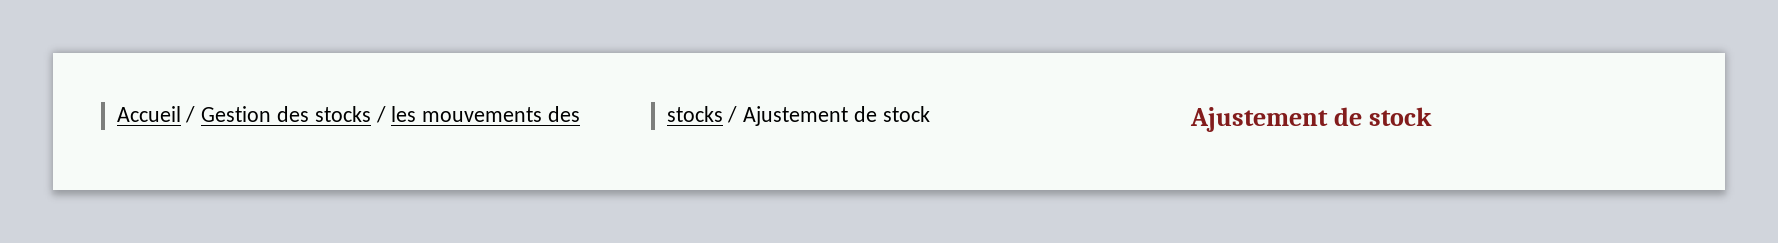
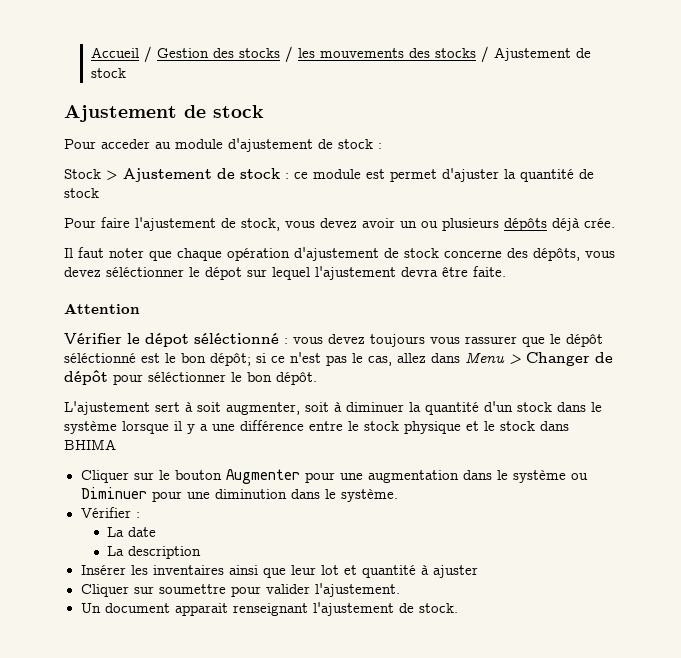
+ Pour acceder au module d'ajustement de stock :
+ Stock > Ajustement de stock : ce module est permet d'ajuster la quantité de stock
+ Pour faire l'ajustement de stock, vous devez avoir un ou plusieurs dépôts déjà crée.
+ Il faut noter que chaque opération d'ajustement de stock concerne des dépôts, vous devez séléctionner le dépot sur lequel l'ajustement devra être faite.
+ Attention
+ Vérifier le dépot séléctionné : vous devez toujours vous rassurer que le dépôt séléctionné est le bon dépôt; si ce n'est pas le cas, allez dans Menu > Changer de dépôt pour séléctionner le bon dépôt.
+ L'ajustement sert à soit augmenter, soit à diminuer la quantité d'un stock dans le système lorsque il y a une différence entre le stock physique et le stock dans BHIMA
+ Cliquer sur le bouton Augmenter pour une augmentation dans le système ou Diminuer pour une diminution dans le système.
+ Vérifier :
+ La date
+ La description
+ Insérer les inventaires ainsi que leur lot et quantité à ajuster
+ Cliquer sur soumettre pour valider l'ajustement.
+ Un document apparait renseignant l'ajustement de stock.

